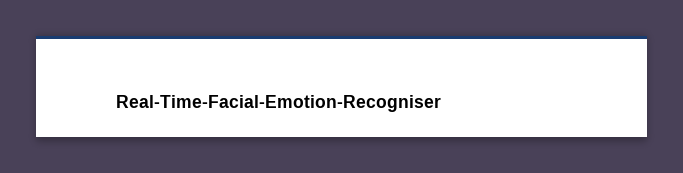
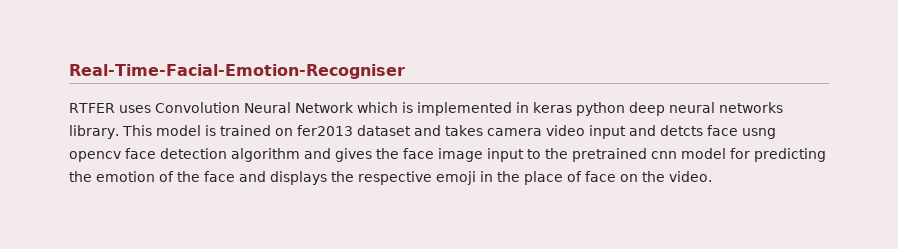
+ RTFER uses Convolution Neural Network which is implemented in keras python deep neural networks library. This model is trained on fer2013 dataset and takes camera video input and detcts face usng opencv face detection algorithm and gives the face image input to the pretrained cnn model for predicting the emotion of the face and displays the respective emoji in the place of face on the video.

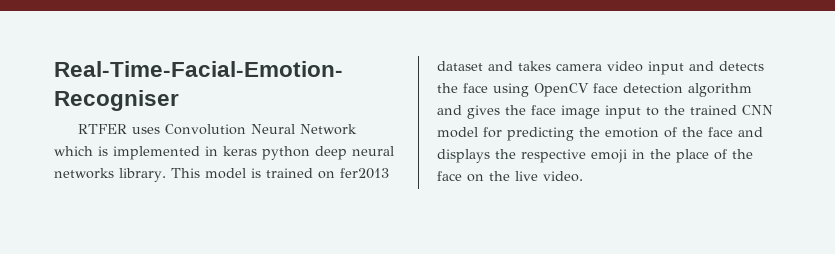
- This model is trained on fer2013 dataset and takes camera video input and detcts face usng opencv face detection algorithm and gives the face image input to the pretrained cnn model for predicting the emotion of the face and displays the respective emoji in the place of face on the video.
+ This model is trained on fer2013 dataset and takes camera video input and detects the face using OpenCV face detection algorithm and gives the face image input to the trained CNN model for predicting the emotion of the face and displays the respective emoji in the place of the face on the live video.

